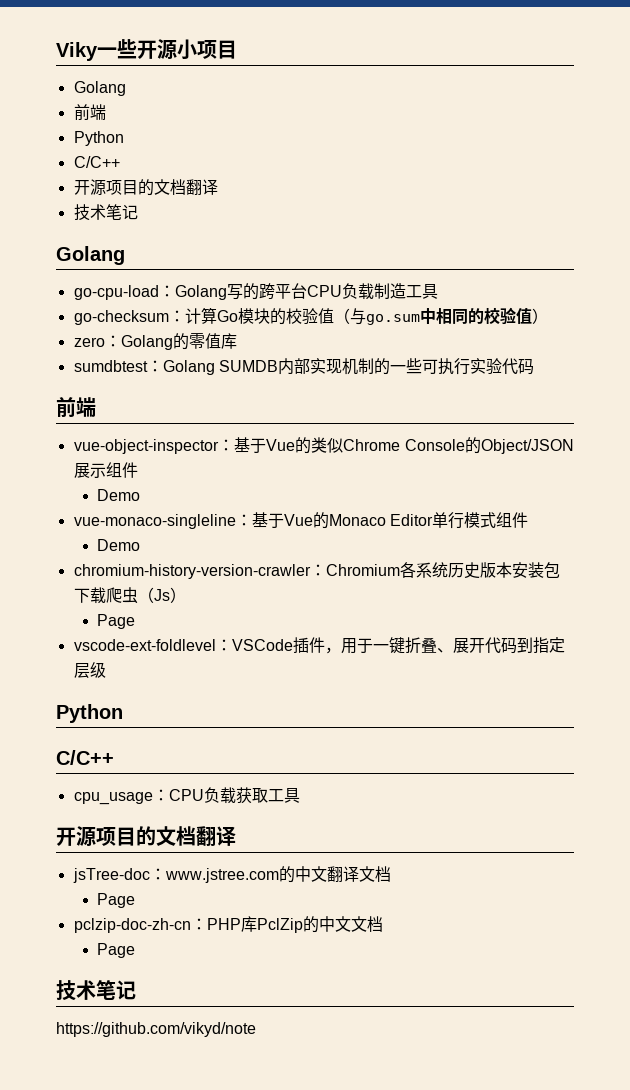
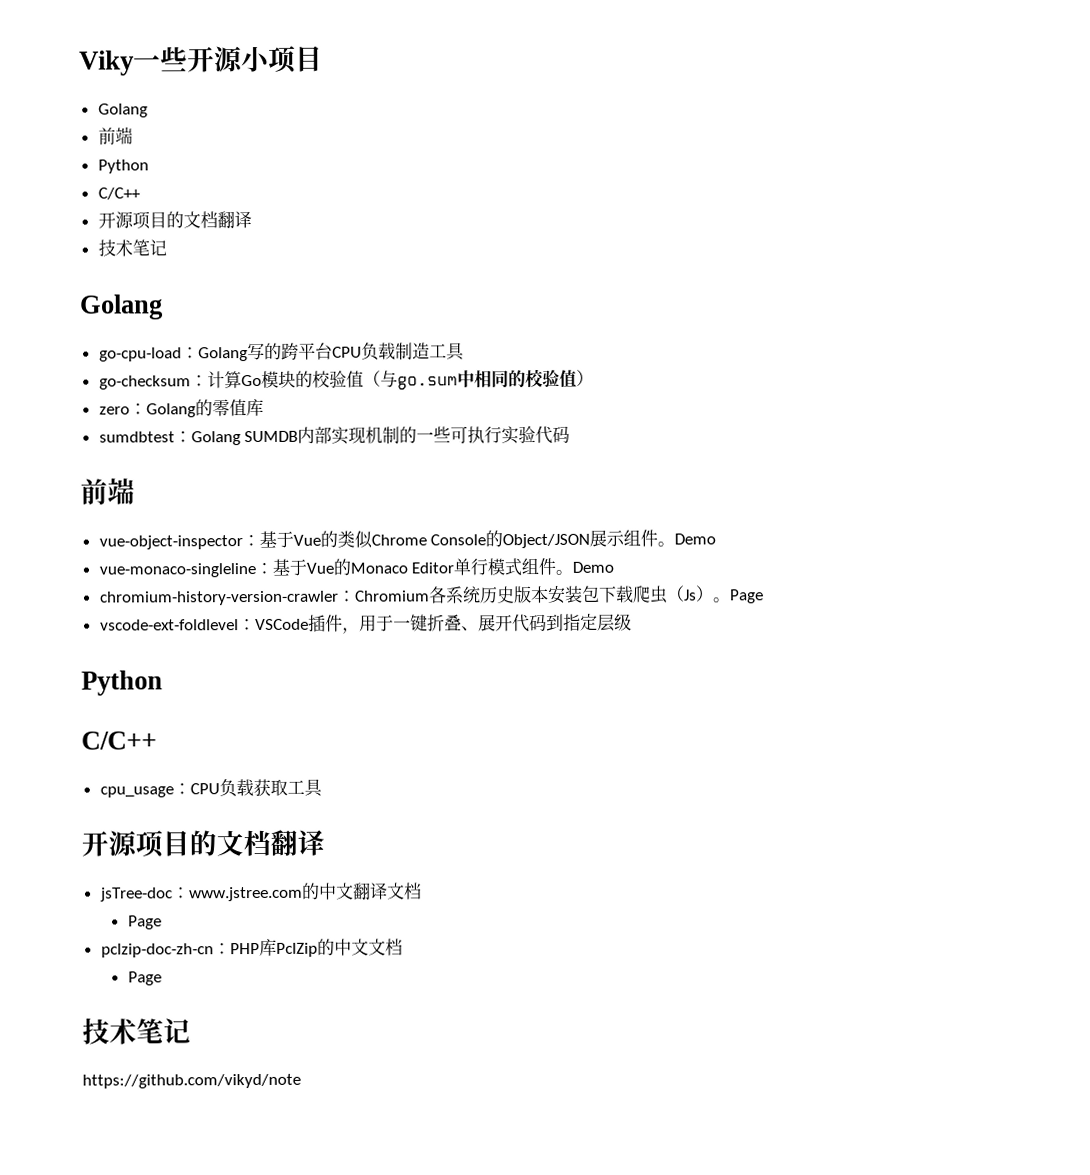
- vue-object-inspector：基于Vue的类似Chrome Console的Object/JSON展示组件
- Demo
+ vue-object-inspector：基于Vue的类似Chrome Console的Object/JSON展示组件。Demo
- vue-monaco-singleline：基于Vue的Monaco Editor单行模式组件
- Demo
+ vue-monaco-singleline：基于Vue的Monaco Editor单行模式组件。Demo
- chromium-history-version-crawler：Chromium各系统历史版本安装包下载爬虫（Js）
- Page
+ chromium-history-version-crawler：Chromium各系统历史版本安装包下载爬虫（Js）。Page

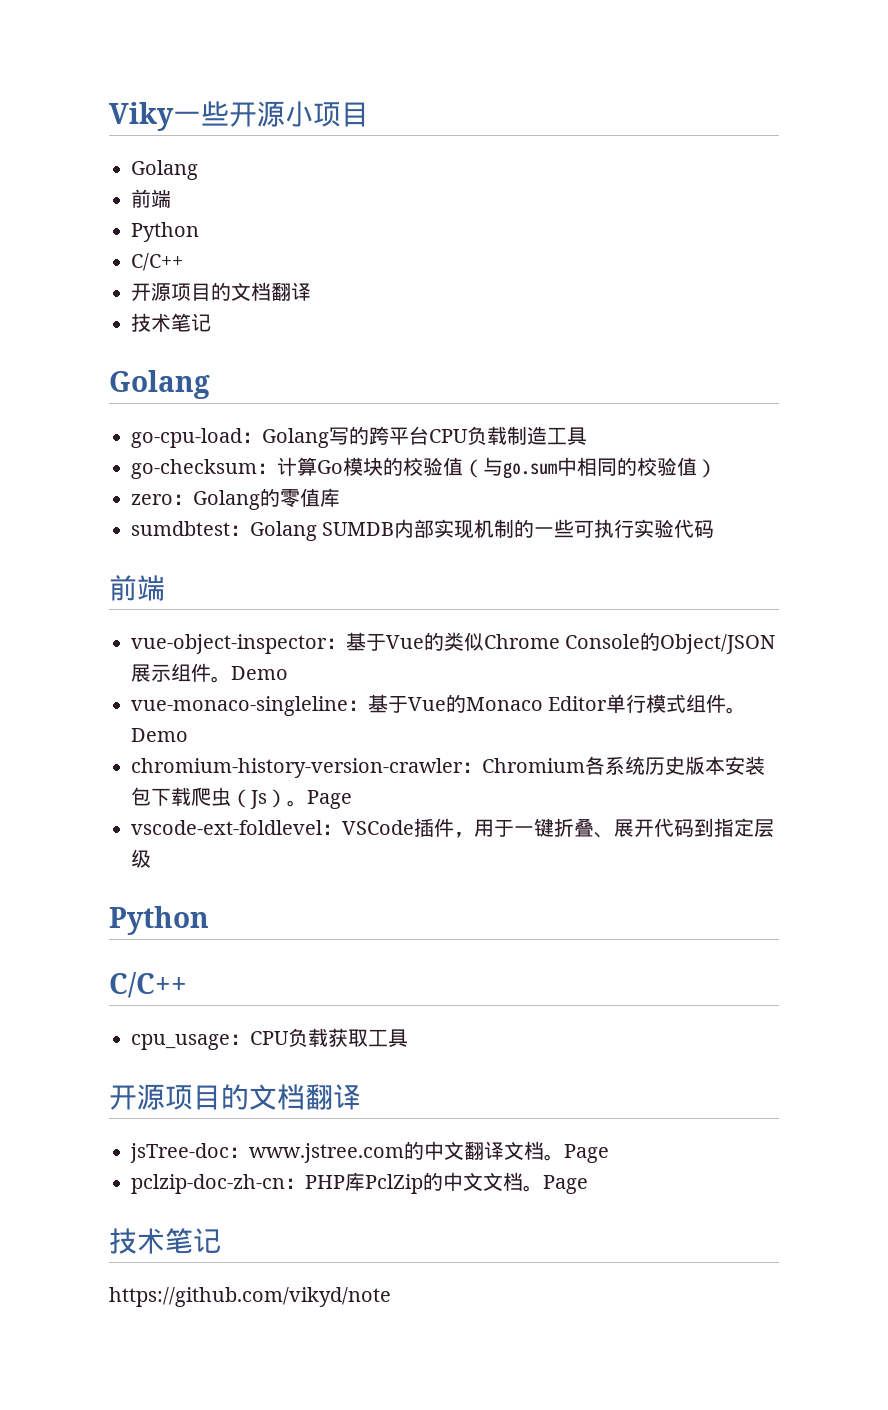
- jsTree-doc：www.jstree.com的中文翻译文档
- Page
+ jsTree-doc：www.jstree.com的中文翻译文档。Page
- pclzip-doc-zh-cn：PHP库PclZip的中文文档
- Page
+ pclzip-doc-zh-cn：PHP库PclZip的中文文档。Page

